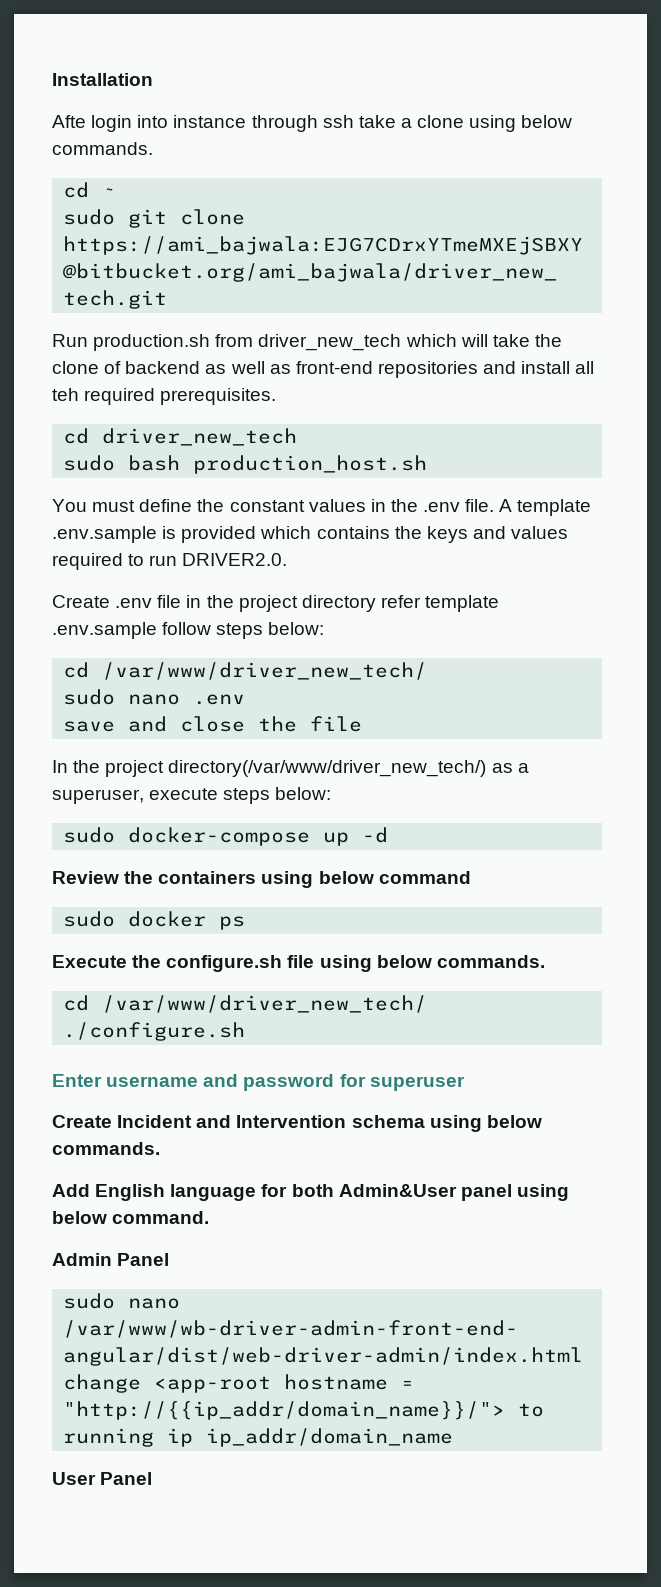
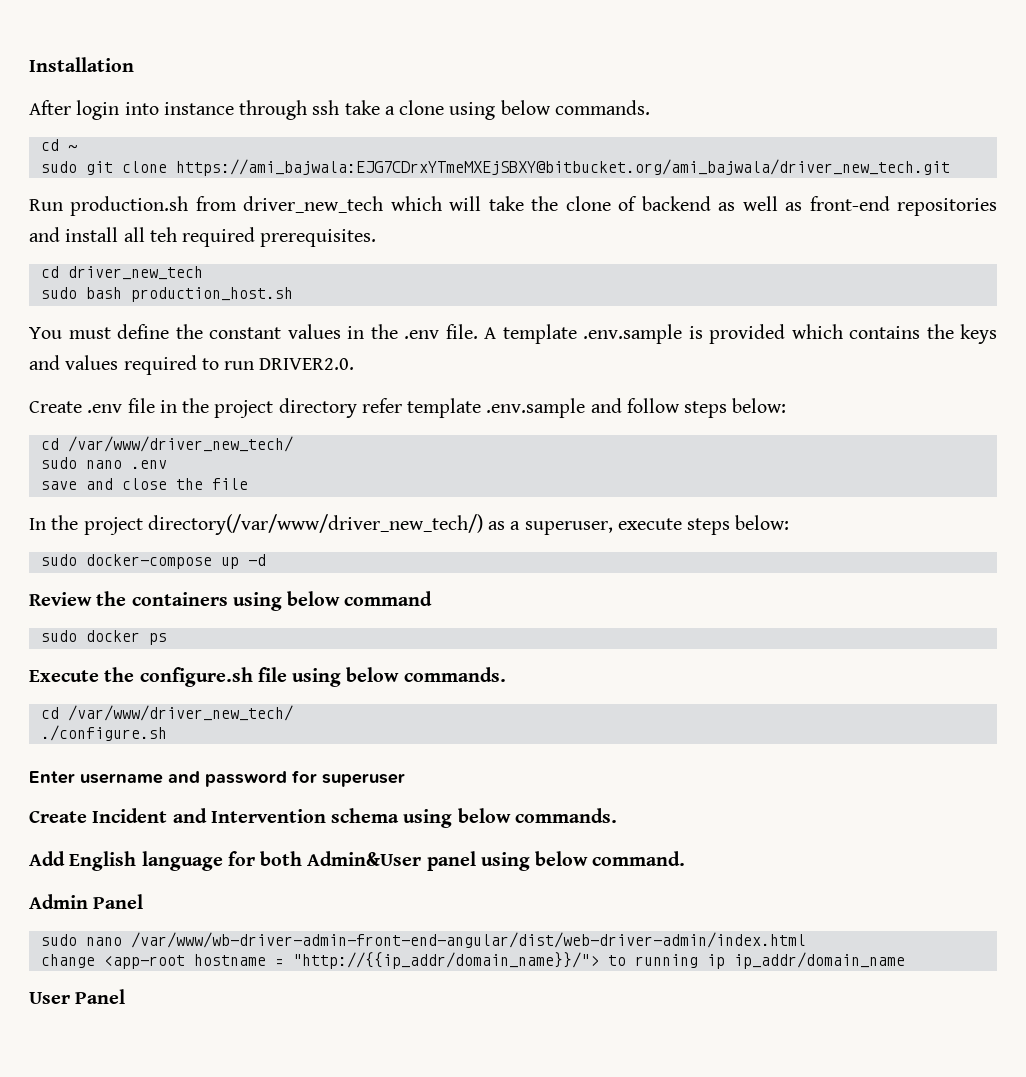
- Afte login into instance through ssh take a clone using below commands.
+ After login into instance through ssh take a clone using below commands.
- Create .env file in the project directory refer template .env.sample follow steps below:
+ Create .env file in the project directory refer template .env.sample and follow steps below:

